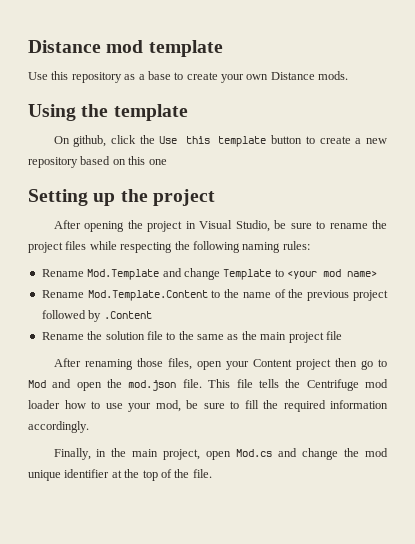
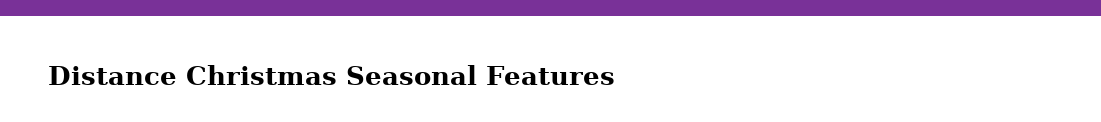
- Distance mod template
- Use this repository as a base to create your own Distance mods.
- Using the template
- On github, click the Use this template button to create a new repository based on this one
- Setting up the project
- After opening the project in Visual Studio, be sure to rename the project files while respecting the following naming rules:
- Rename Mod.Template and change Template to <your mod name>
- Rename Mod.Template.Content to the name of the previous project followed by .Content
- Rename the solution file to the same as the main project file
- After renaming those files, open your Content project then go to Mod and open the mod.json file. This file tells the Centrifuge mod loader how to use your mod, be sure to fill the required information accordingly.
- Finally, in the main project, open Mod.cs and change the mod unique identifier at the top of the file.
+ Distance Christmas Seasonal Features

